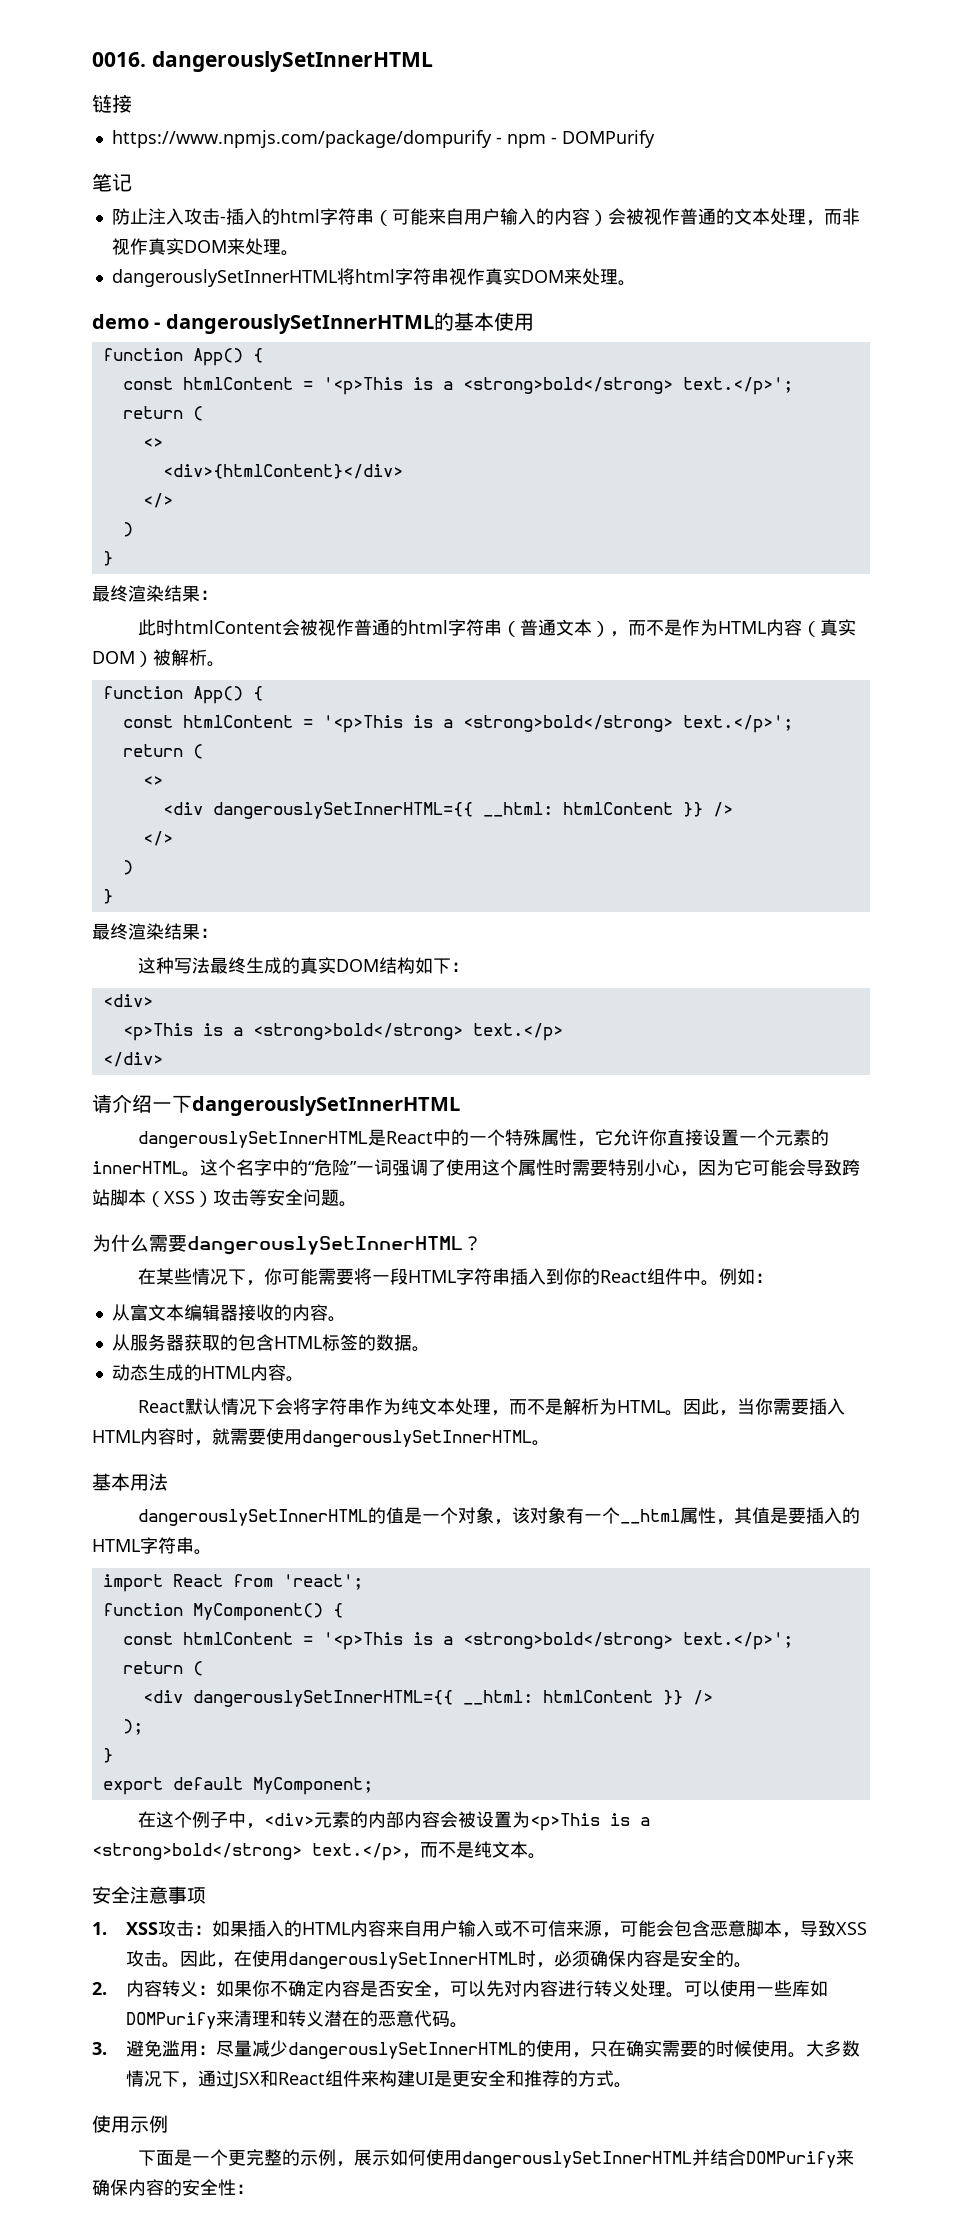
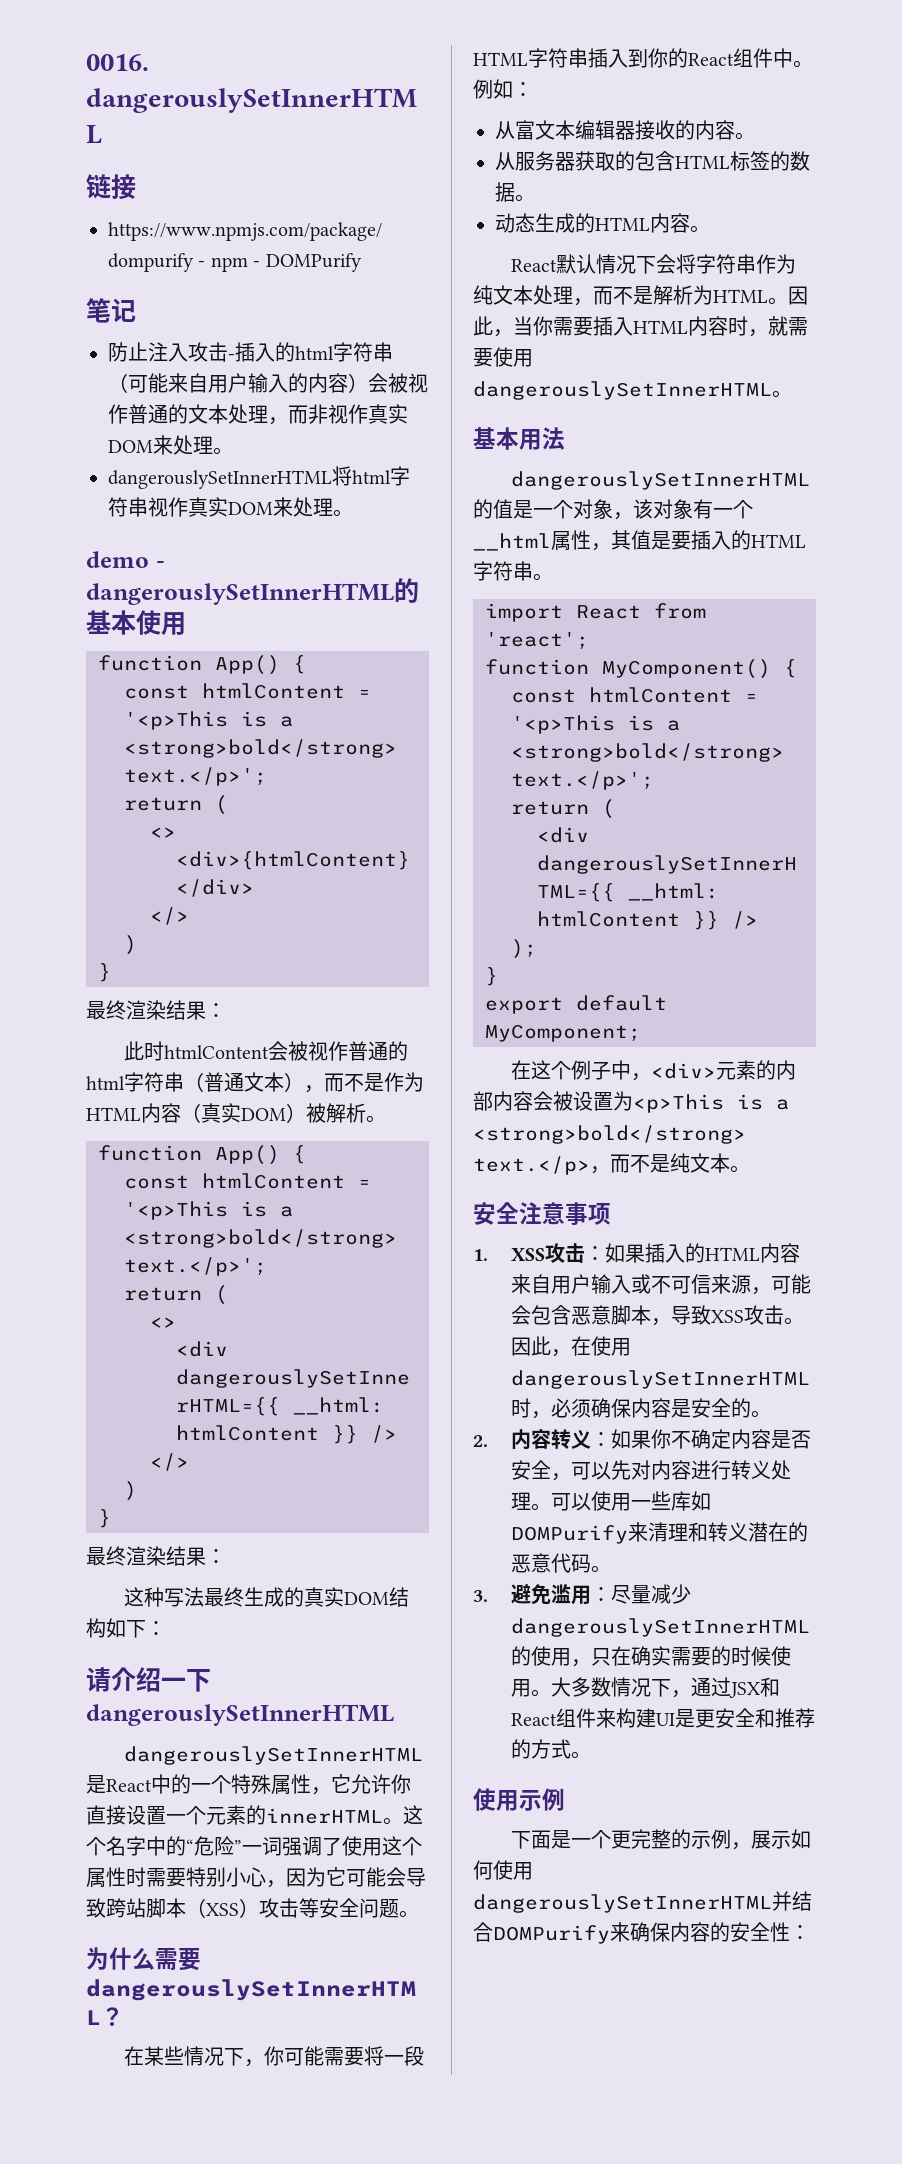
  这种写法最终生成的真实DOM结构如下：
- <div>
- <p>This is a <strong>bold</strong> text.</p>
- </div>

